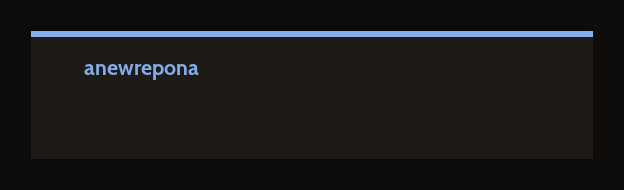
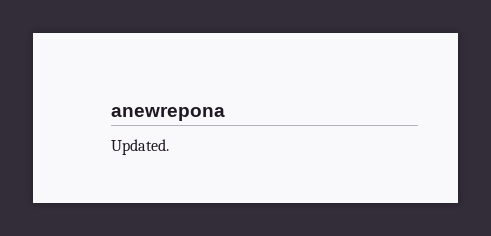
+ Updated.

